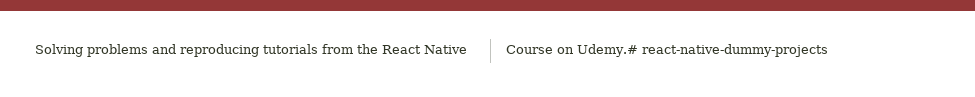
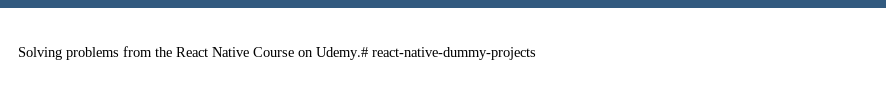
- Solving problems and reproducing tutorials from the React Native Course on Udemy.# react-native-dummy-projects
+ Solving problems from the React Native Course on Udemy.# react-native-dummy-projects

